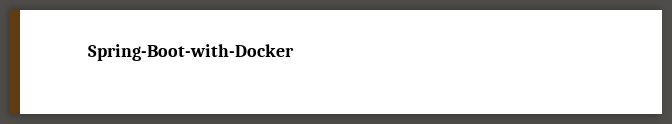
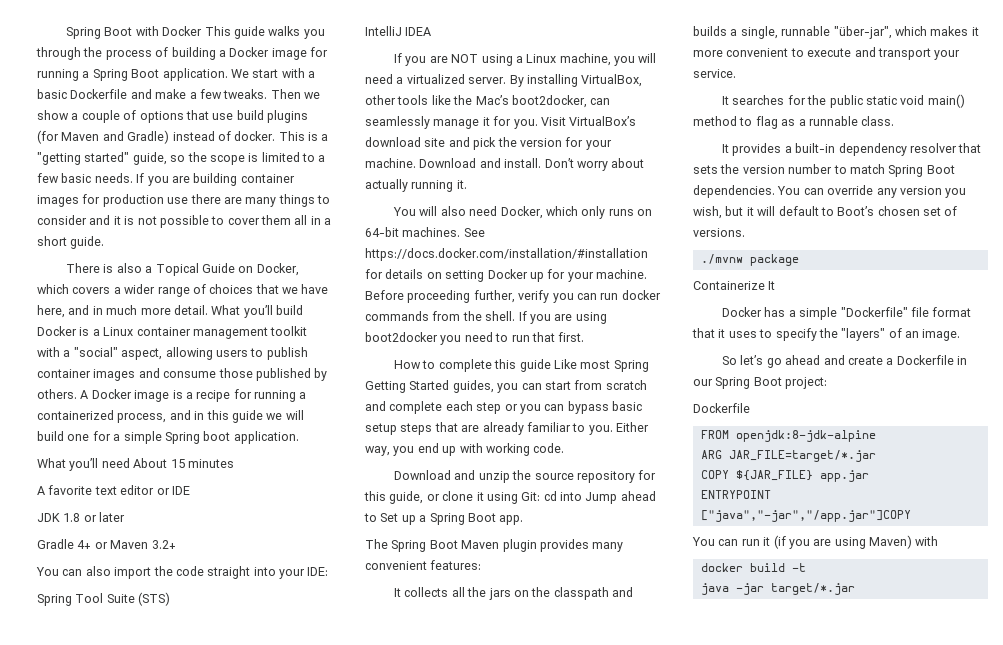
- Spring-Boot-with-Docker
+ Spring Boot with Docker This guide walks you through the process of building a Docker image for running a Spring Boot application. We start with a basic Dockerfile and make a few tweaks. Then we show a couple of options that use build plugins (for Maven and Gradle) instead of docker. This is a "getting started" guide, so the scope is limited to a few basic needs. If you are building container images for production use there are many things to consider and it is not possible to cover them all in a short guide.
+ There is also a Topical Guide on Docker, which covers a wider range of choices that we have here, and in much more detail. What you’ll build Docker is a Linux container management toolkit with a "social" aspect, allowing users to publish container images and consume those published by others. A Docker image is a recipe for running a containerized process, and in this guide we will build one for a simple Spring boot application.
+ What you’ll need About 15 minutes
+ A favorite text editor or IDE
+ JDK 1.8 or later
+ Gradle 4+ or Maven 3.2+
+ You can also import the code straight into your IDE:
+ Spring Tool Suite (STS)
+ IntelliJ IDEA
+ If you are NOT using a Linux machine, you will need a virtualized server. By installing VirtualBox, other tools like the Mac’s boot2docker, can seamlessly manage it for you. Visit VirtualBox’s download site and pick the version for your machine. Download and install. Don’t worry about actually running it.
+ You will also need Docker, which only runs on 64-bit machines. See https://docs.docker.com/installation/#installation for details on setting Docker up for your machine. Before proceeding further, verify you can run docker commands from the shell. If you are using boot2docker you need to run that first.
+ How to complete this guide Like most Spring Getting Started guides, you can start from scratch and complete each step or you can bypass basic setup steps that are already familiar to you. Either way, you end up with working code.
+ Download and unzip the source repository for this guide, or clone it using Git: cd into Jump ahead to Set up a Spring Boot app.
+ The Spring Boot Maven plugin provides many convenient features:
+ It collects all the jars on the classpath and builds a single, runnable "über-jar", which makes it more convenient to execute and transport your service.
+ It searches for the public static void main() method to flag as a runnable class.
+ It provides a built-in dependency resolver that sets the version number to match Spring Boot dependencies. You can override any version you wish, but it will default to Boot’s chosen set of versions.
+ ./mvnw package
+ Containerize It
+ Docker has a simple "Dockerfile" file format that it uses to specify the "layers" of an image.
+ So let’s go ahead and create a Dockerfile in our Spring Boot project:
+ Dockerfile
+ FROM openjdk:8-jdk-alpine
+ ARG JAR_FILE=target/*.jar
+ COPY ${JAR_FILE} app.jar
+ ENTRYPOINT ["java","-jar","/app.jar"]COPY
+ You can run it (if you are using Maven) with
+ docker build -t
+ java -jar target/*.jar

